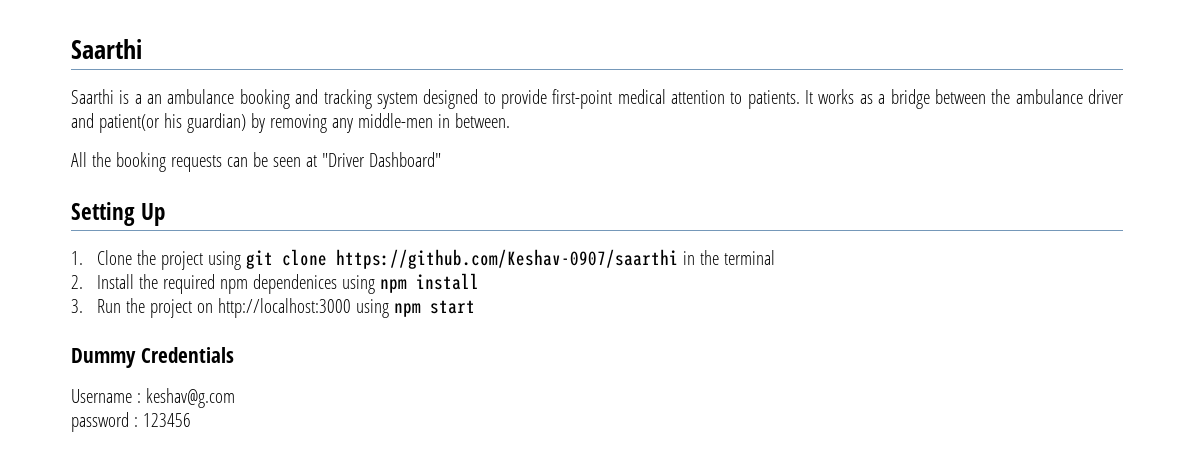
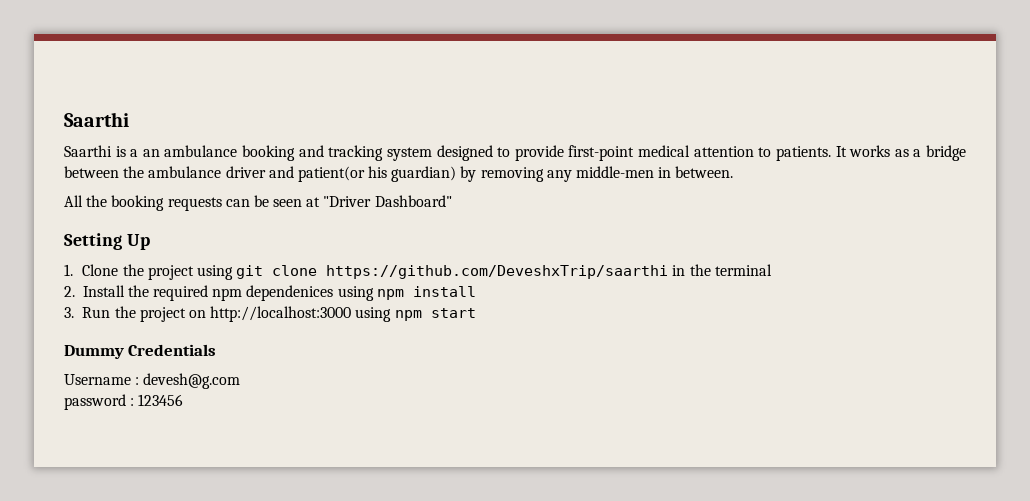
- 1. Clone the project using git clone https://github.com/Keshav-0907/saarthi in the terminal
+ 1. Clone the project using git clone https://github.com/DeveshxTrip/saarthi in the terminal
- Username : keshav@g.com
+ Username : devesh@g.com

